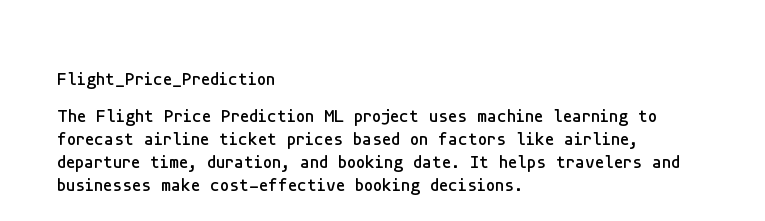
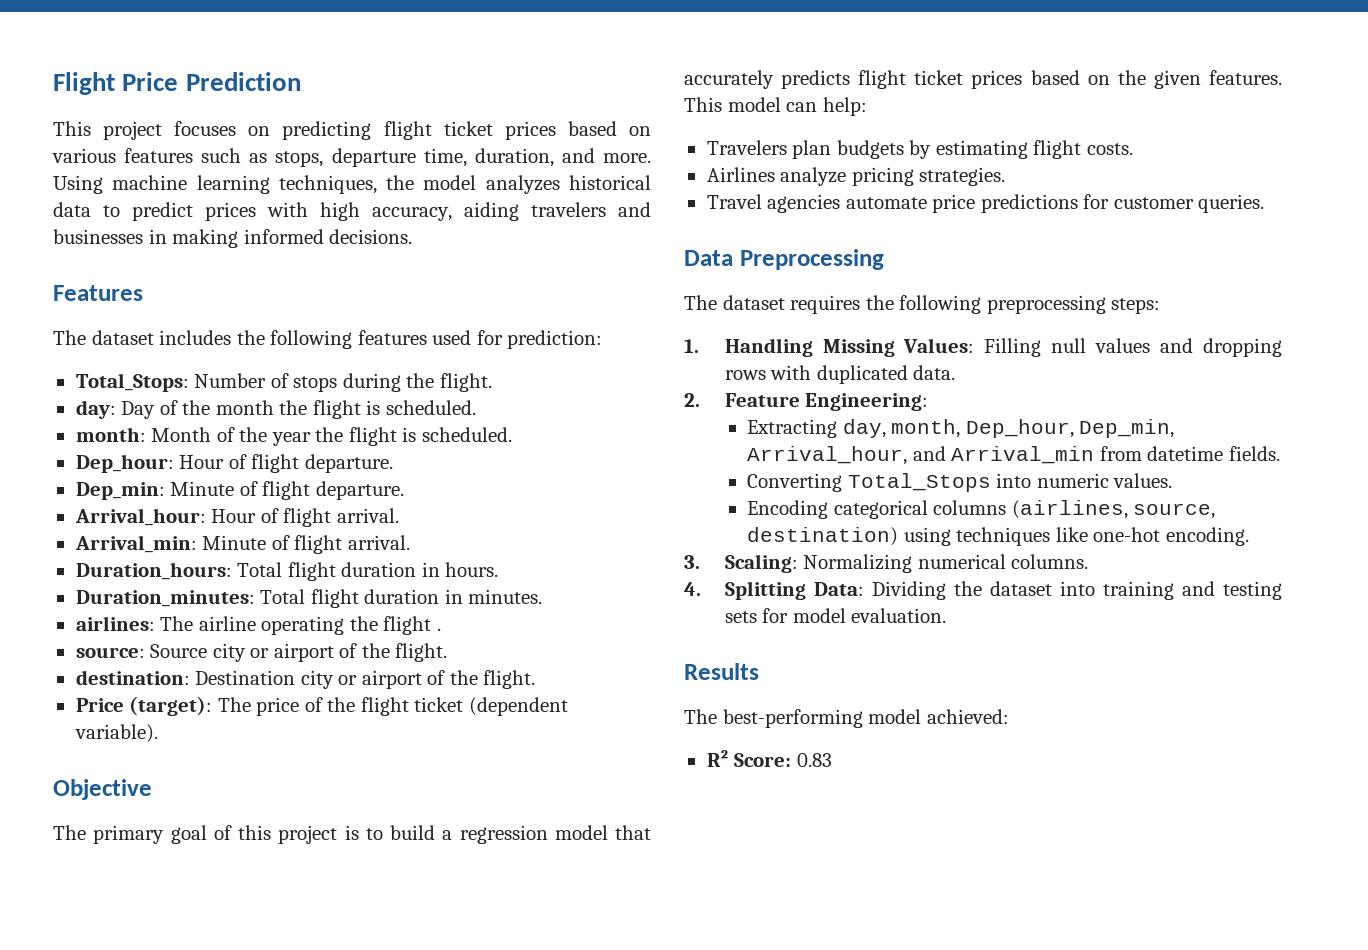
- Flight_Price_Prediction
- The Flight Price Prediction ML project uses machine learning to forecast airline ticket prices based on factors like airline, departure time, duration, and booking date. It helps travelers and businesses make cost-effective booking decisions.
+ Flight Price Prediction
+ This project focuses on predicting flight ticket prices based on various features such as stops, departure time, duration, and more. Using machine learning techniques, the model analyzes historical data to predict prices with high accuracy, aiding travelers and businesses in making informed decisions.
+ Features
+ The dataset includes the following features used for prediction:
+ Total_Stops: Number of stops during the flight.
+ day: Day of the month the flight is scheduled.
+ month: Month of the year the flight is scheduled.
+ Dep_hour: Hour of flight departure.
+ Dep_min: Minute of flight departure.
+ Arrival_hour: Hour of flight arrival.
+ Arrival_min: Minute of flight arrival.
+ Duration_hours: Total flight duration in hours.
+ Duration_minutes: Total flight duration in minutes.
+ airlines: The airline operating the flight .
+ source: Source city or airport of the flight.
+ destination: Destination city or airport of the flight.
+ Price (target): The price of the flight ticket (dependent variable).
+ Objective
+ The primary goal of this project is to build a regression model that accurately predicts flight ticket prices based on the given features. This model can help:
+ Travelers plan budgets by estimating flight costs.
+ Airlines analyze pricing strategies.
+ Travel agencies automate price predictions for customer queries.
+ Data Preprocessing
+ The dataset requires the following preprocessing steps:
+ 1. Handling Missing Values: Filling null values and dropping rows with duplicated data.
+ 2. Feature Engineering:
+ Extracting day, month, Dep_hour, Dep_min, Arrival_hour, and Arrival_min from datetime fields.
+ Converting Total_Stops into numeric values.
+ Encoding categorical columns (airlines, source, destination) using techniques like one-hot encoding.
+ 3. Scaling: Normalizing numerical columns.
+ 4. Splitting Data: Dividing the dataset into training and testing sets for model evaluation.
+ Results
+ The best-performing model achieved:
+ R² Score: 0.83

